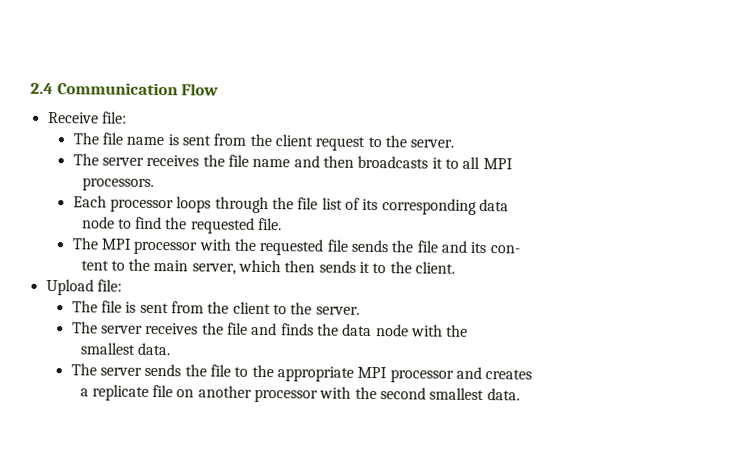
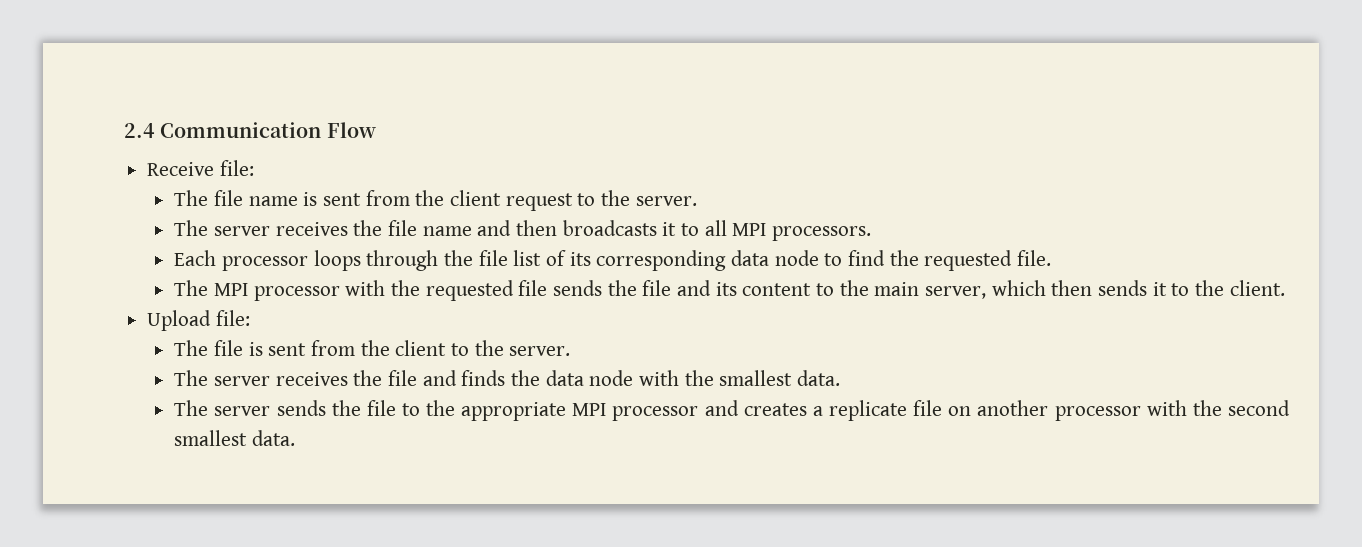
- The server receives the file name and then broadcasts it to all MPI
- processors.
+ The server receives the file name and then broadcasts it to all MPI processors.
- Each processor loops through the file list of its corresponding data
- node to find the requested file.
+ Each processor loops through the file list of its corresponding data node to find the requested file.
- The MPI processor with the requested file sends the file and its con-
- tent to the main server, which then sends it to the client.
+ The MPI processor with the requested file sends the file and its content to the main server, which then sends it to the client.
- The server receives the file and finds the data node with the
- smallest data.
+ The server receives the file and finds the data node with the smallest data.
- The server sends the file to the appropriate MPI processor and creates
- a replicate file on another processor with the second smallest data.
+ The server sends the file to the appropriate MPI processor and creates a replicate file on another processor with the second smallest data.

